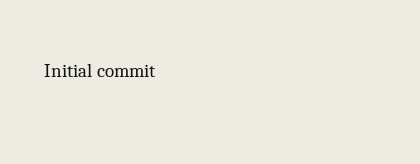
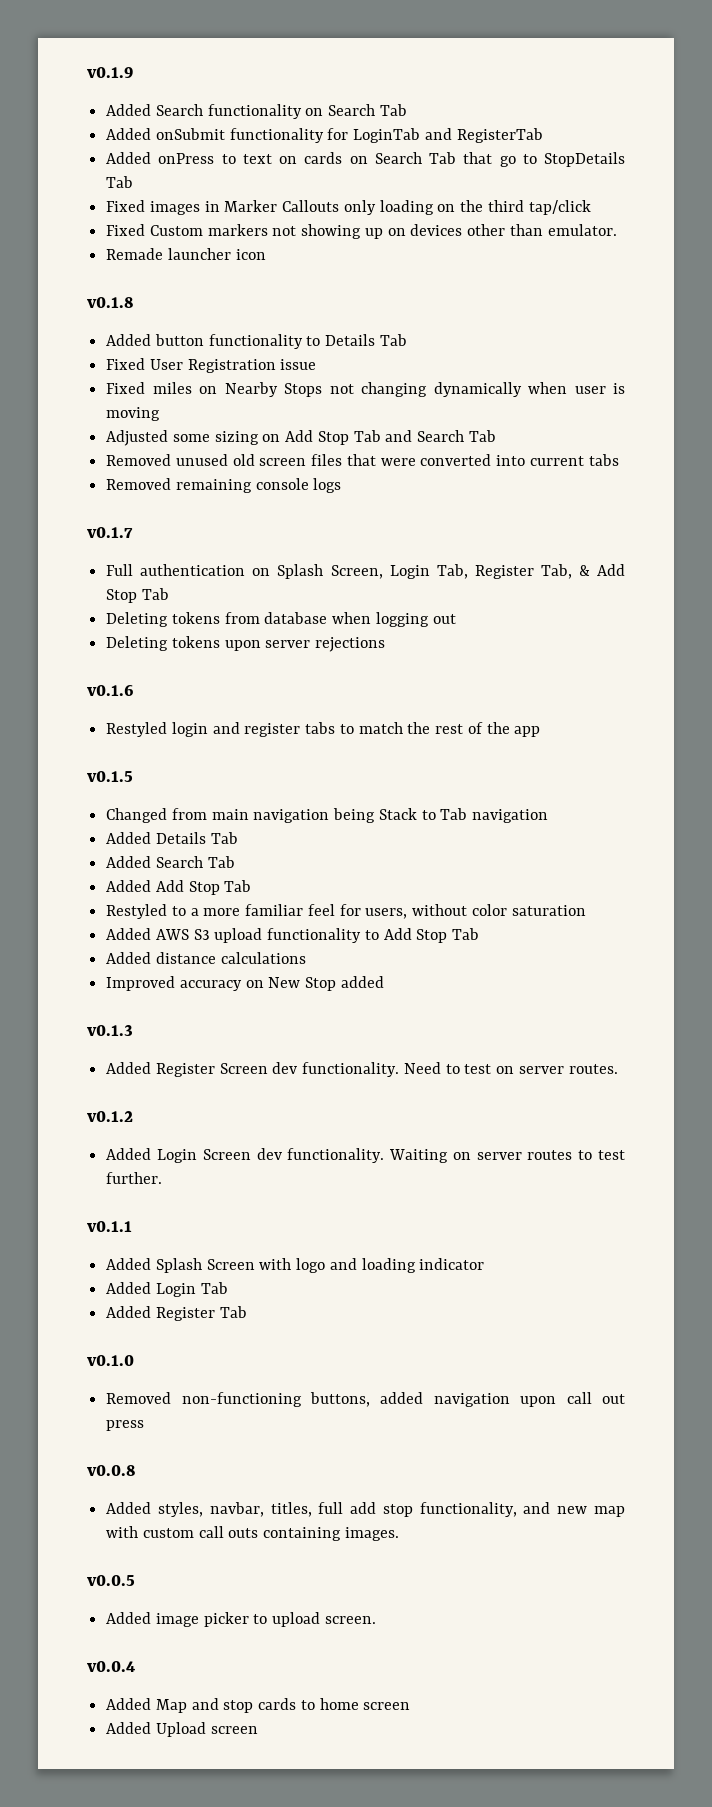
- Initial commit
+ v0.1.9
+ Added Search functionality on Search Tab
+ Added onSubmit functionality for LoginTab and RegisterTab
+ Added onPress to text on cards on Search Tab that go to StopDetails Tab
+ Fixed images in Marker Callouts only loading on the third tap/click
+ Fixed Custom markers not showing up on devices other than emulator.
+ Remade launcher icon
+ v0.1.8
+ Added button functionality to Details Tab
+ Fixed User Registration issue
+ Fixed miles on Nearby Stops not changing dynamically when user is moving
+ Adjusted some sizing on Add Stop Tab and Search Tab
+ Removed unused old screen files that were converted into current tabs
+ Removed remaining console logs
+ v0.1.7
+ Full authentication on Splash Screen, Login Tab, Register Tab, & Add Stop Tab
+ Deleting tokens from database when logging out
+ Deleting tokens upon server rejections
+ v0.1.6
+ Restyled login and register tabs to match the rest of the app
+ v0.1.5
+ Changed from main navigation being Stack to Tab navigation
+ Added Details Tab
+ Added Search Tab
+ Added Add Stop Tab
+ Restyled to a more familiar feel for users, without color saturation
+ Added AWS S3 upload functionality to Add Stop Tab
+ Added distance calculations
+ Improved accuracy on New Stop added
+ v0.1.3
+ Added Register Screen dev functionality. Need to test on server routes.
+ v0.1.2
+ Added Login Screen dev functionality. Waiting on server routes to test further.
+ v0.1.1
+ Added Splash Screen with logo and loading indicator
+ Added Login Tab
+ Added Register Tab
+ v0.1.0
+ Removed non-functioning buttons, added navigation upon call out press
+ v0.0.8
+ Added styles, navbar, titles, full add stop functionality, and new map with custom call outs containing images.
+ v0.0.5
+ Added image picker to upload screen.
+ v0.0.4
+ Added Map and stop cards to home screen
+ Added Upload screen

